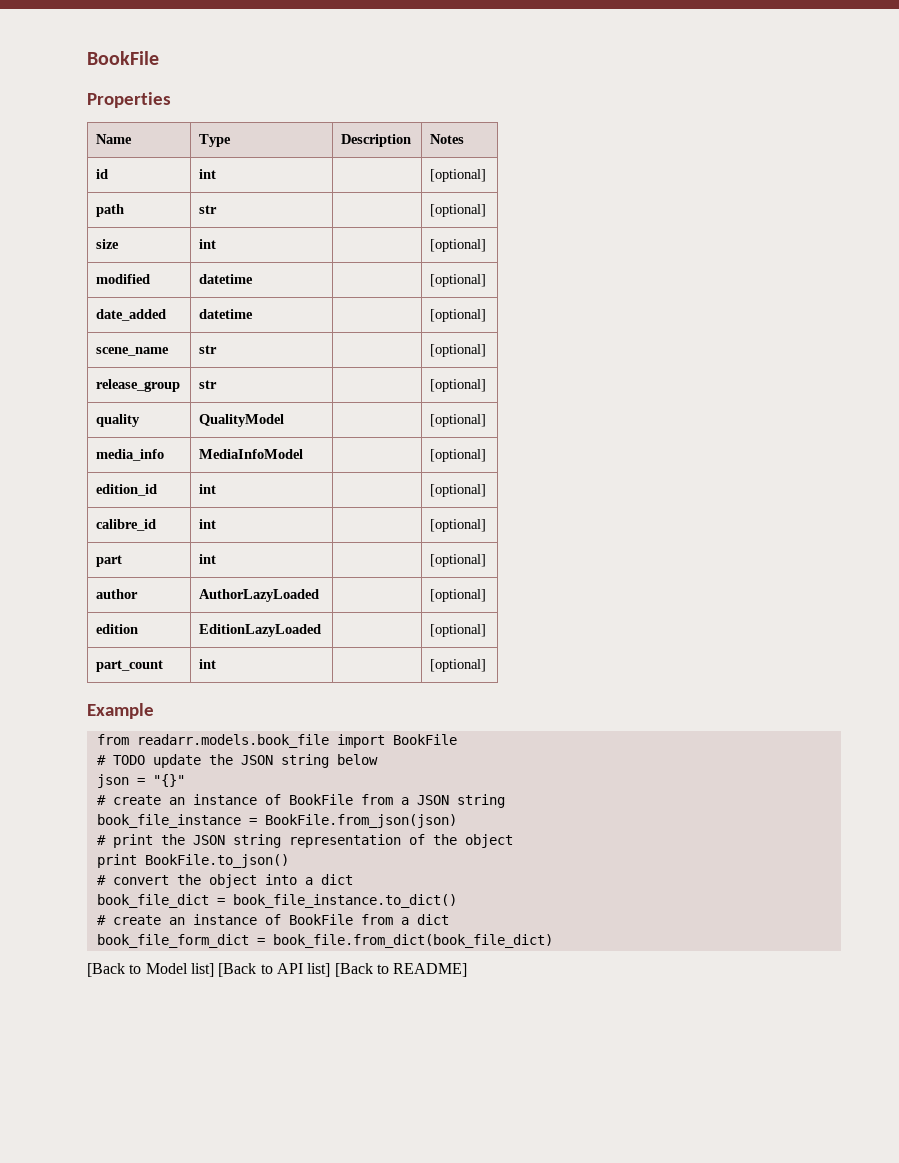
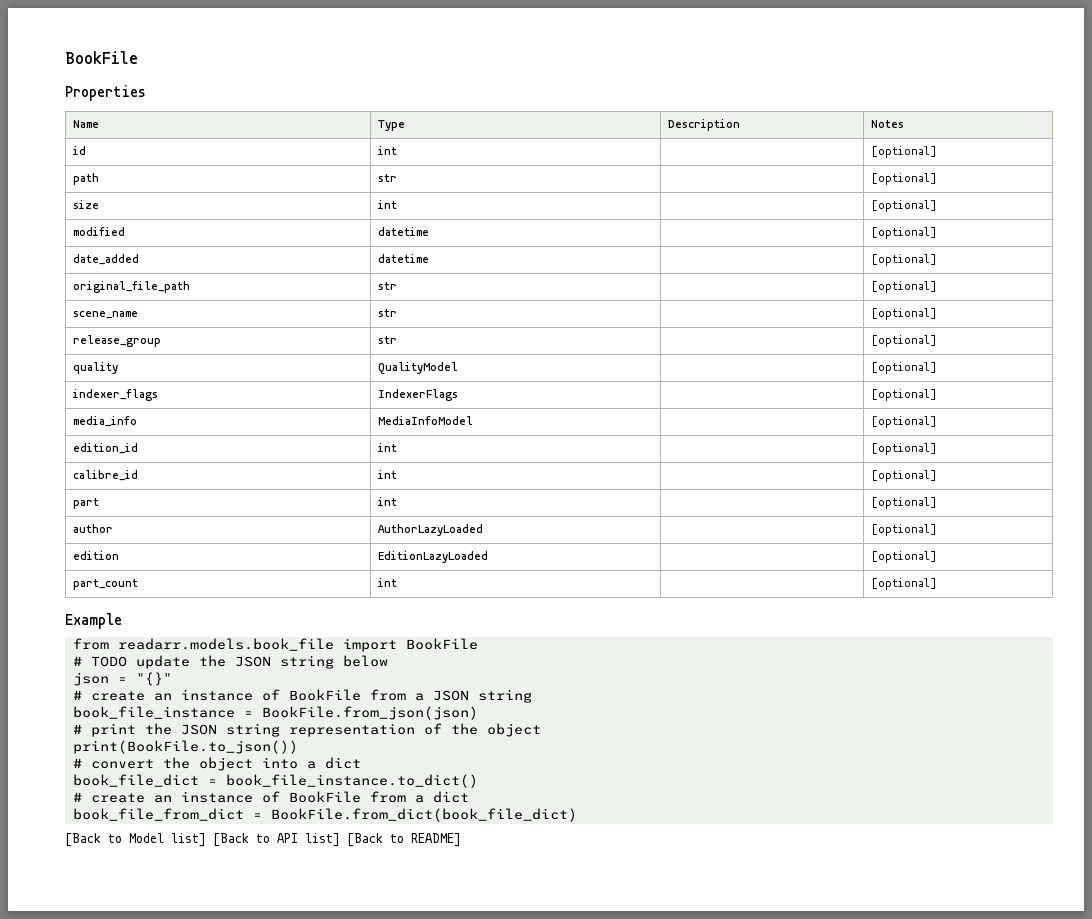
+ original_file_path | str | | [optional]
+ indexer_flags | IndexerFlags | | [optional]
- print BookFile.to_json()
+ print(BookFile.to_json())
- book_file_form_dict = book_file.from_dict(book_file_dict)
+ book_file_from_dict = BookFile.from_dict(book_file_dict)

